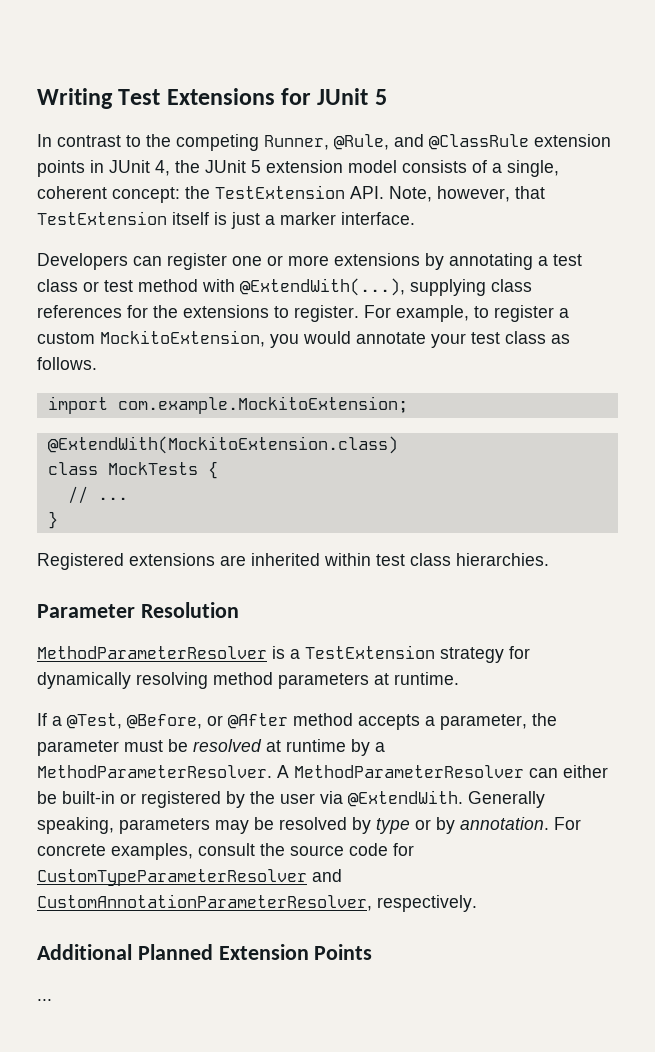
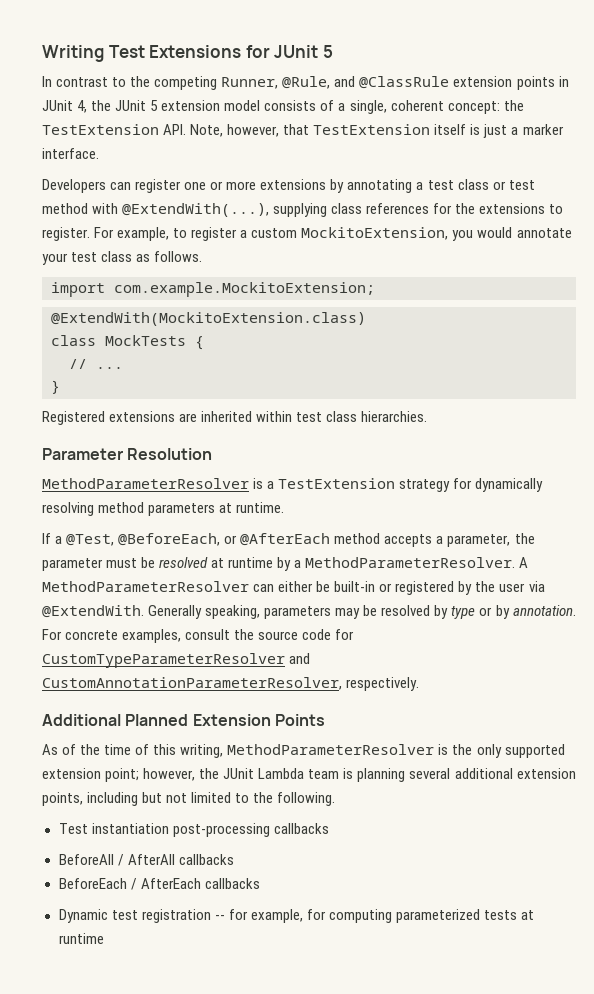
- If a @Test, @Before, or @After method accepts a parameter, the parameter must be resolved at runtime by a MethodParameterResolver.
+ If a @Test, @BeforeEach, or @AfterEach method accepts a parameter, the parameter must be resolved at runtime by a MethodParameterResolver.
  Additional Planned Extension Points
- ...
+ As of the time of this writing, MethodParameterResolver is the only supported extension point; however, the JUnit Lambda team is planning several additional extension points, including but not limited to the following.
+ Test instantiation post-processing callbacks
+ BeforeAll / AfterAll callbacks
+ BeforeEach / AfterEach callbacks
+ Dynamic test registration -- for example, for computing parameterized tests at runtime

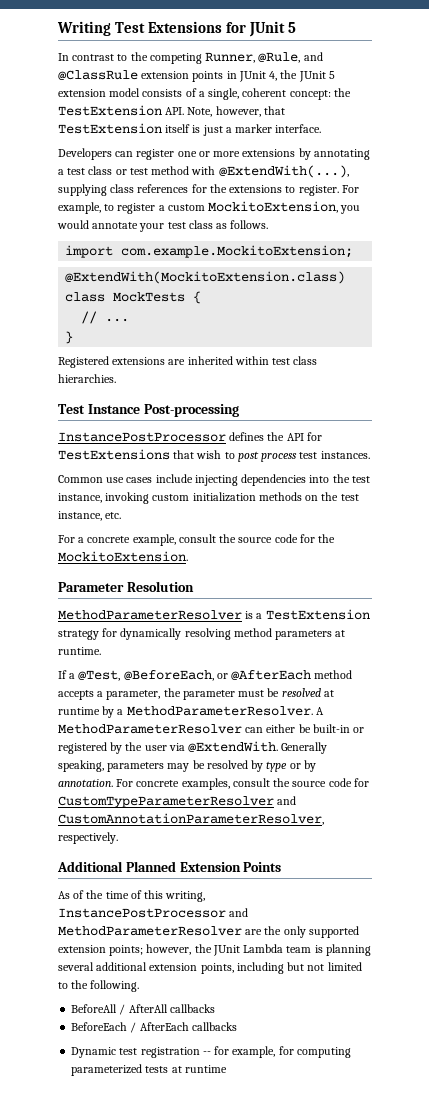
+ Test Instance Post-processing
+ InstancePostProcessor defines the API for TestExtensions that wish to post process test instances.
+ Common use cases include injecting dependencies into the test instance, invoking custom initialization methods on the test instance, etc.
+ For a concrete example, consult the source code for the MockitoExtension.
- As of the time of this writing, MethodParameterResolver is the only supported extension point; however, the JUnit Lambda team is planning several additional extension points, including but not limited to the following.
+ As of the time of this writing, InstancePostProcessor and MethodParameterResolver are the only supported extension points; however, the JUnit Lambda team is planning several additional extension points, including but not limited to the following.
- Test instantiation post-processing callbacks

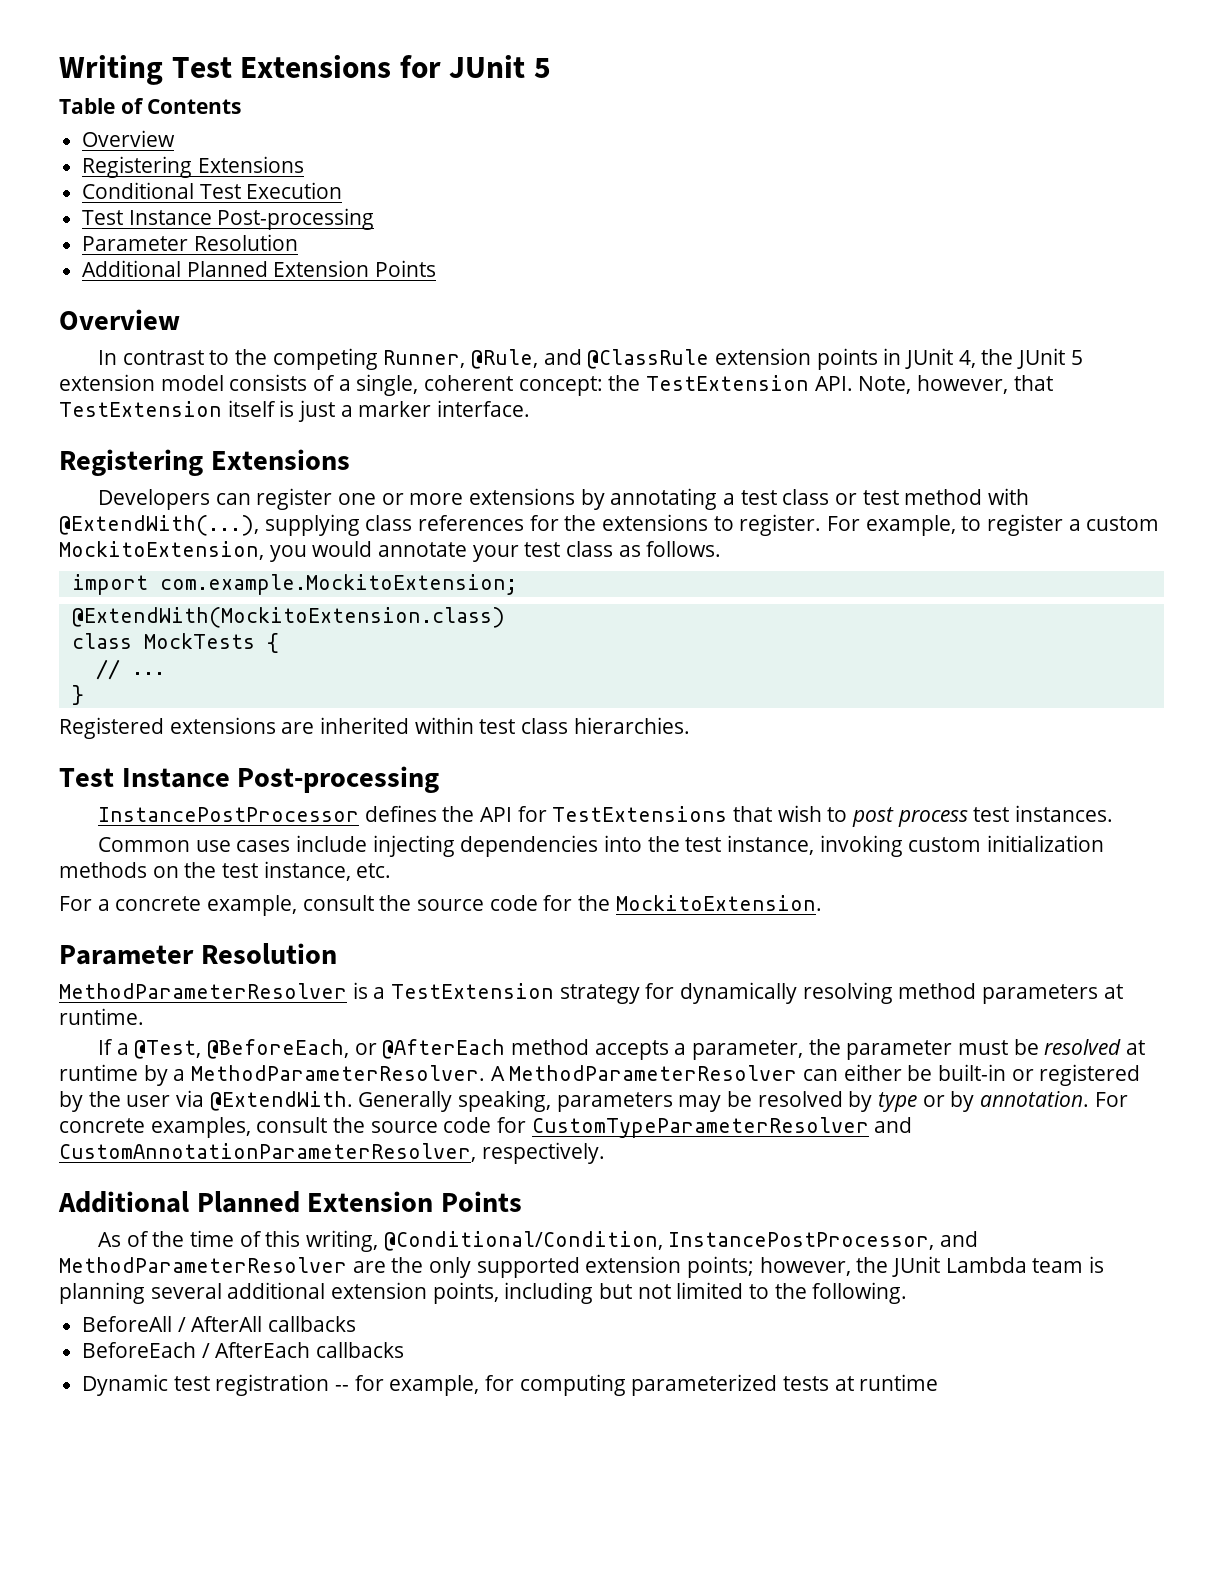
+ Table of Contents
+ Overview
+ Registering Extensions
+ Conditional Test Execution
+ Test Instance Post-processing
+ Parameter Resolution
+ Additional Planned Extension Points
+ Overview
  In contrast to the competing Runner, @Rule, and @ClassRule extension points in JUnit 4, the JUnit 5 extension model consists of a single, coherent concept: the TestExtension API. Note, however, that TestExtension itself is just a marker interface.
+ Registering Extensions
- As of the time of this writing, InstancePostProcessor and MethodParameterResolver are the only supported extension points; however, the JUnit Lambda team is planning several additional extension points, including but not limited to the following.
+ As of the time of this writing, @Conditional/Condition, InstancePostProcessor, and MethodParameterResolver are the only supported extension points; however, the JUnit Lambda team is planning several additional extension points, including but not limited to the following.

